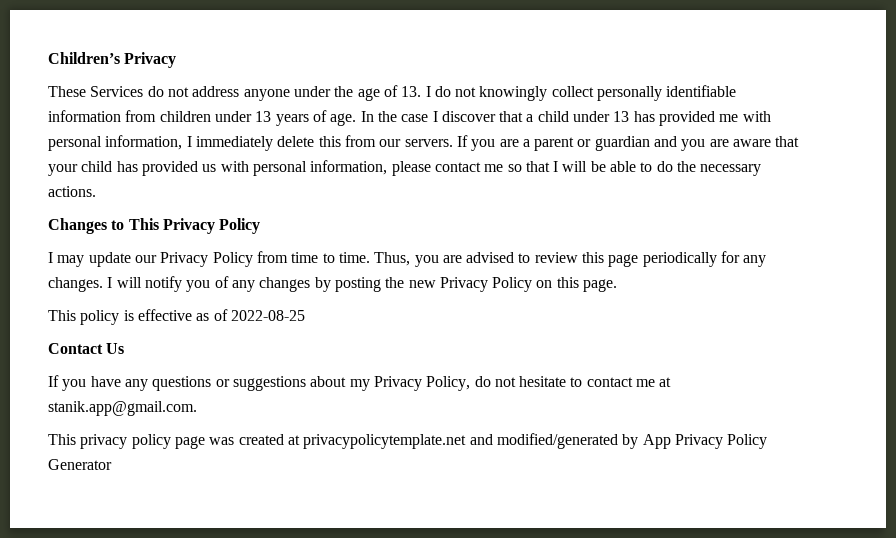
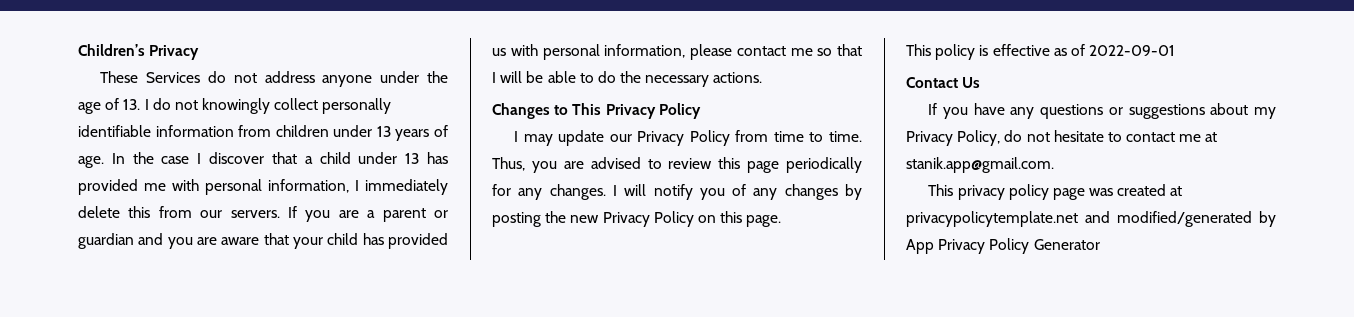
- This policy is effective as of 2022-08-25
+ This policy is effective as of 2022-09-01

